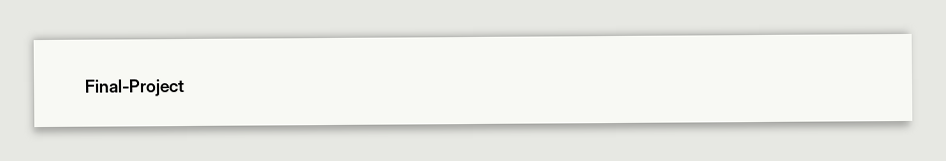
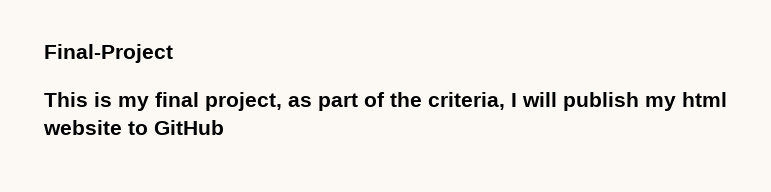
+ This is my final project, as part of the criteria, I will publish my html website to GitHub

